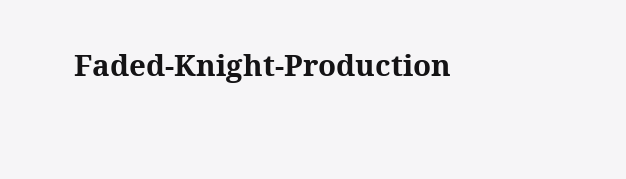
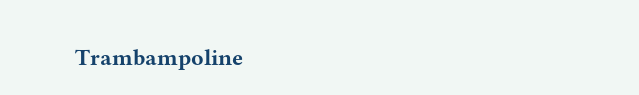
- Faded-Knight-Production
+ Trambampoline

